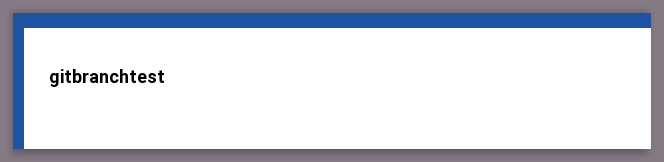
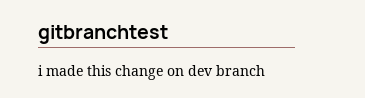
+ i made this change on dev branch

